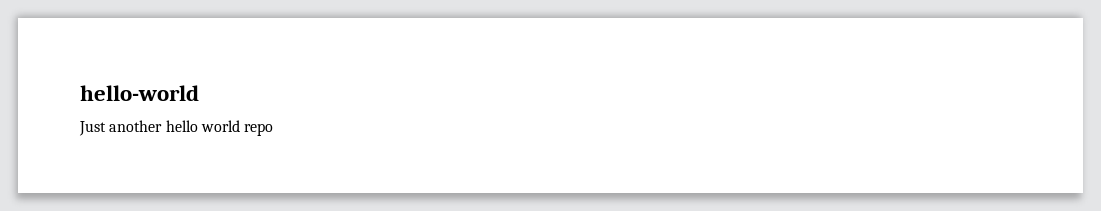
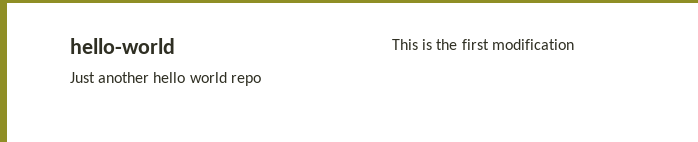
+ This is the first modification

